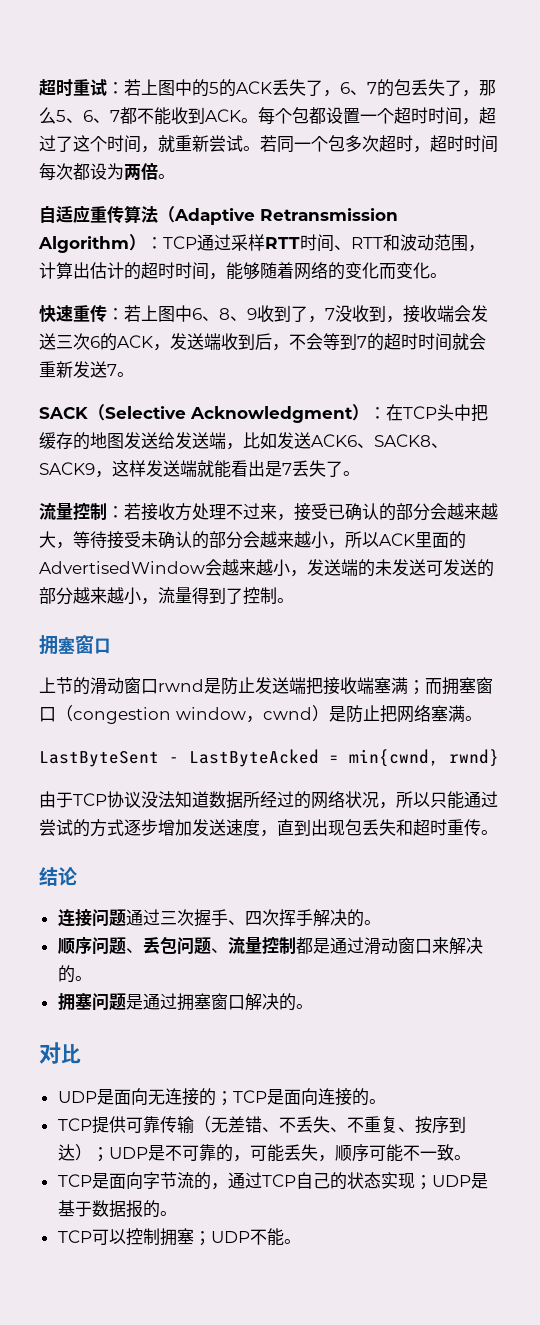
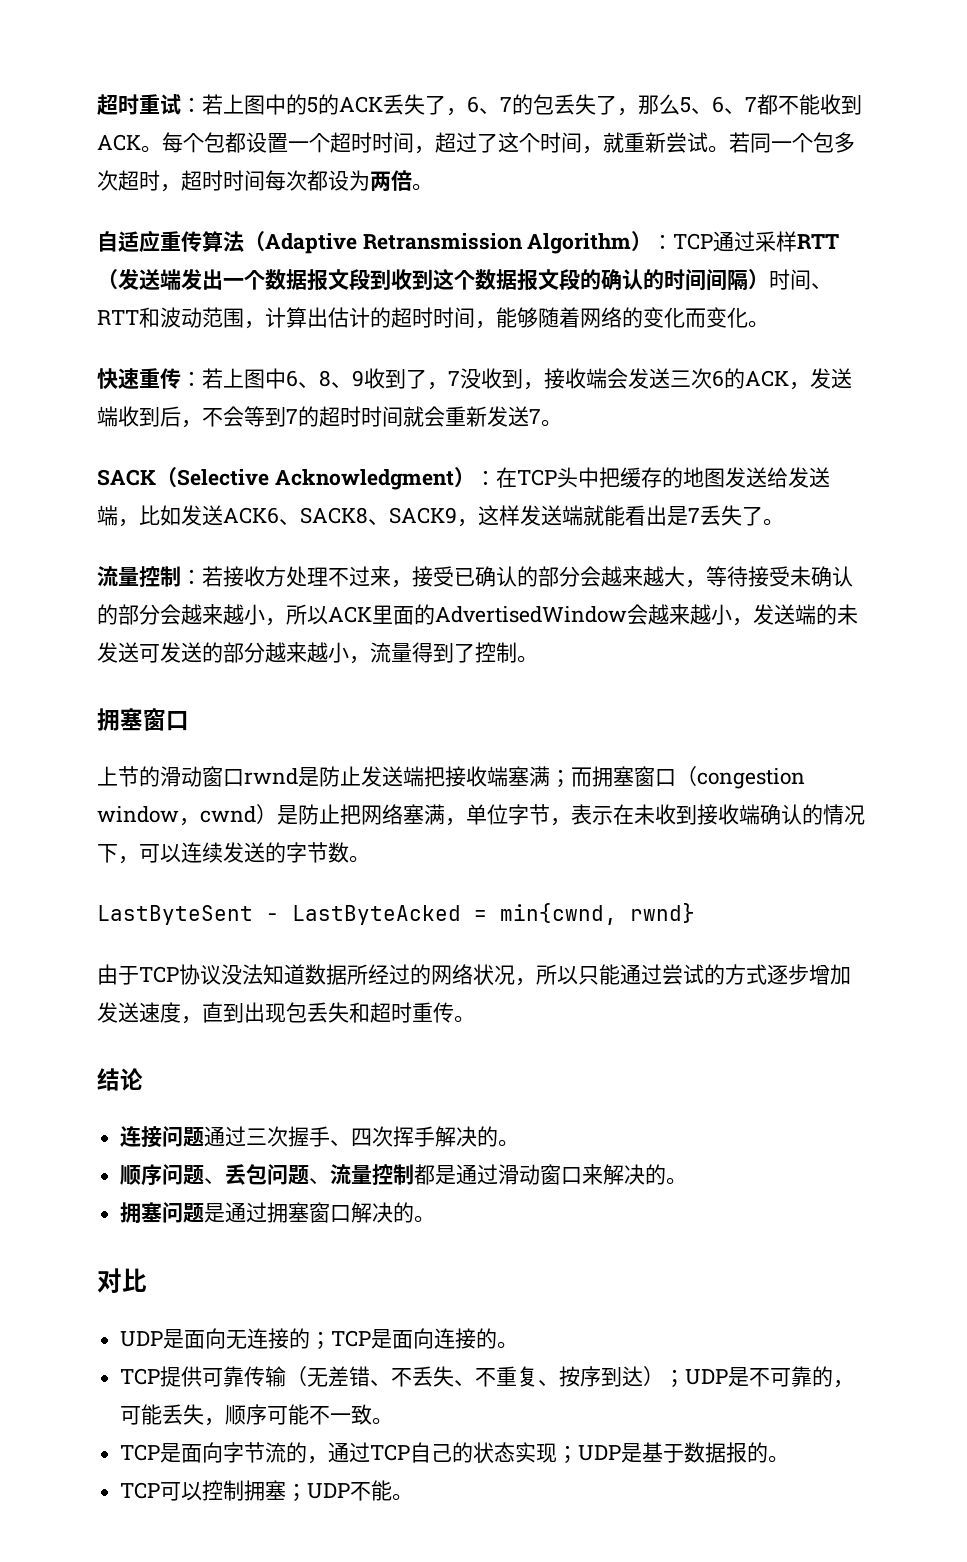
- 自适应重传算法（Adaptive Retransmission Algorithm）：TCP通过采样RTT时间、RTT和波动范围，计算出估计的超时时间，能够随着网络的变化而变化。
+ 自适应重传算法（Adaptive Retransmission Algorithm）：TCP通过采样RTT（发送端发出一个数据报文段到收到这个数据报文段的确认的时间间隔）时间、RTT和波动范围，计算出估计的超时时间，能够随着网络的变化而变化。
- 上节的滑动窗口rwnd是防止发送端把接收端塞满；而拥塞窗口（congestion window，cwnd）是防止把网络塞满。
+ 上节的滑动窗口rwnd是防止发送端把接收端塞满；而拥塞窗口（congestion window，cwnd）是防止把网络塞满，单位字节，表示在未收到接收端确认的情况下，可以连续发送的字节数。

